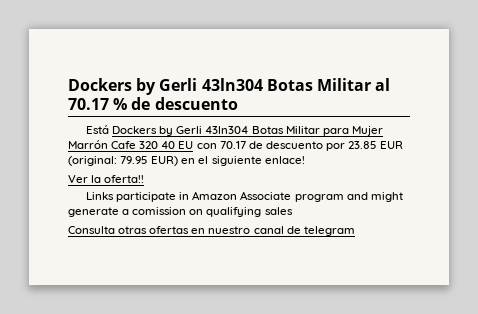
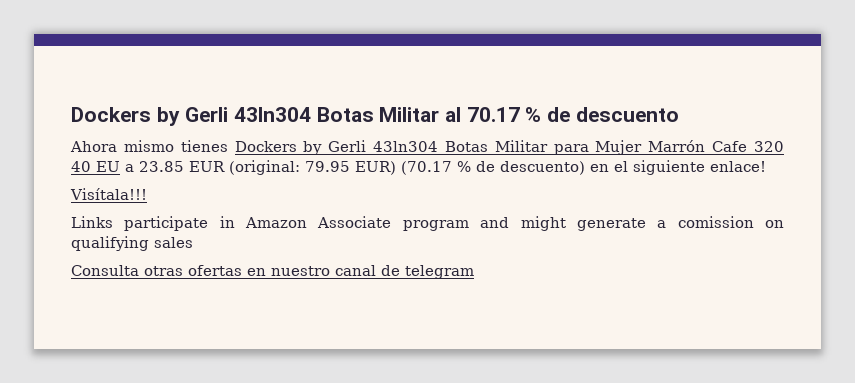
- Está Dockers by Gerli 43ln304 Botas Militar para Mujer Marrón Cafe 320 40 EU con 70.17 de descuento por 23.85 EUR (original: 79.95 EUR) en el siguiente enlace!
+ Ahora mismo tienes Dockers by Gerli 43ln304 Botas Militar para Mujer Marrón Cafe 320 40 EU a 23.85 EUR (original: 79.95 EUR) (70.17 % de descuento) en el siguiente enlace!
- Ver la oferta!!
+ Visítala!!!

